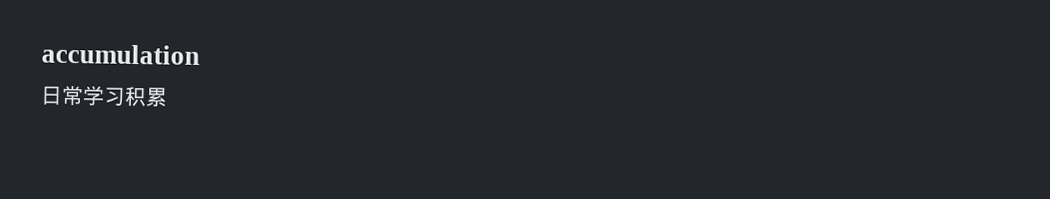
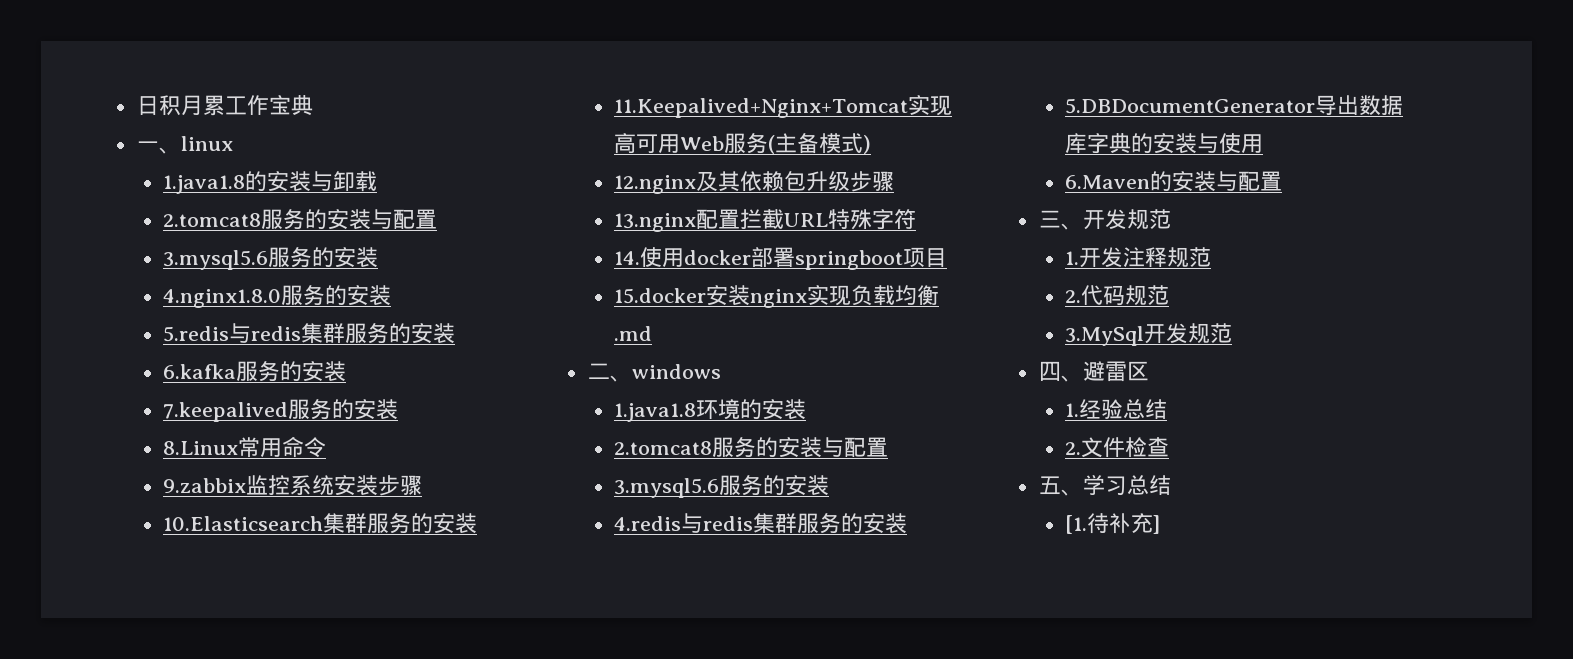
- accumulation
- 日常学习积累
+ 日积月累工作宝典
+ 一、linux
+ 1.java1.8的安装与卸载
+ 2.tomcat8服务的安装与配置
+ 3.mysql5.6服务的安装
+ 4.nginx1.8.0服务的安装
+ 5.redis与redis集群服务的安装
+ 6.kafka服务的安装
+ 7.keepalived服务的安装
+ 8.Linux常用命令
+ 9.zabbix监控系统安装步骤
+ 10.Elasticsearch集群服务的安装
+ 11.Keepalived+Nginx+Tomcat实现高可用Web服务(主备模式)
+ 12.nginx及其依赖包升级步骤
+ 13.nginx配置拦截URL特殊字符
+ 14.使用docker部署springboot项目
+ 15.docker安装nginx实现负载均衡.md
+ 二、windows
+ 1.java1.8环境的安装
+ 2.tomcat8服务的安装与配置
+ 3.mysql5.6服务的安装
+ 4.redis与redis集群服务的安装
+ 5.DBDocumentGenerator导出数据库字典的安装与使用
+ 6.Maven的安装与配置
+ 三、开发规范
+ 1.开发注释规范
+ 2.代码规范
+ 3.MySql开发规范
+ 四、避雷区
+ 1.经验总结
+ 2.文件检查
+ 五、学习总结
+ [1.待补充]

